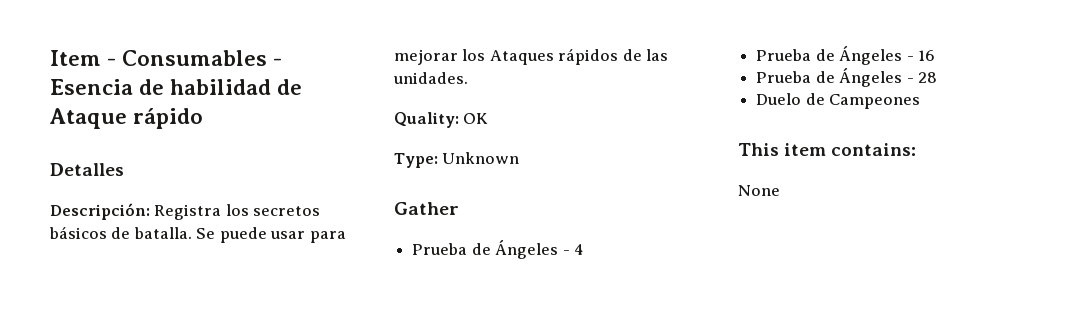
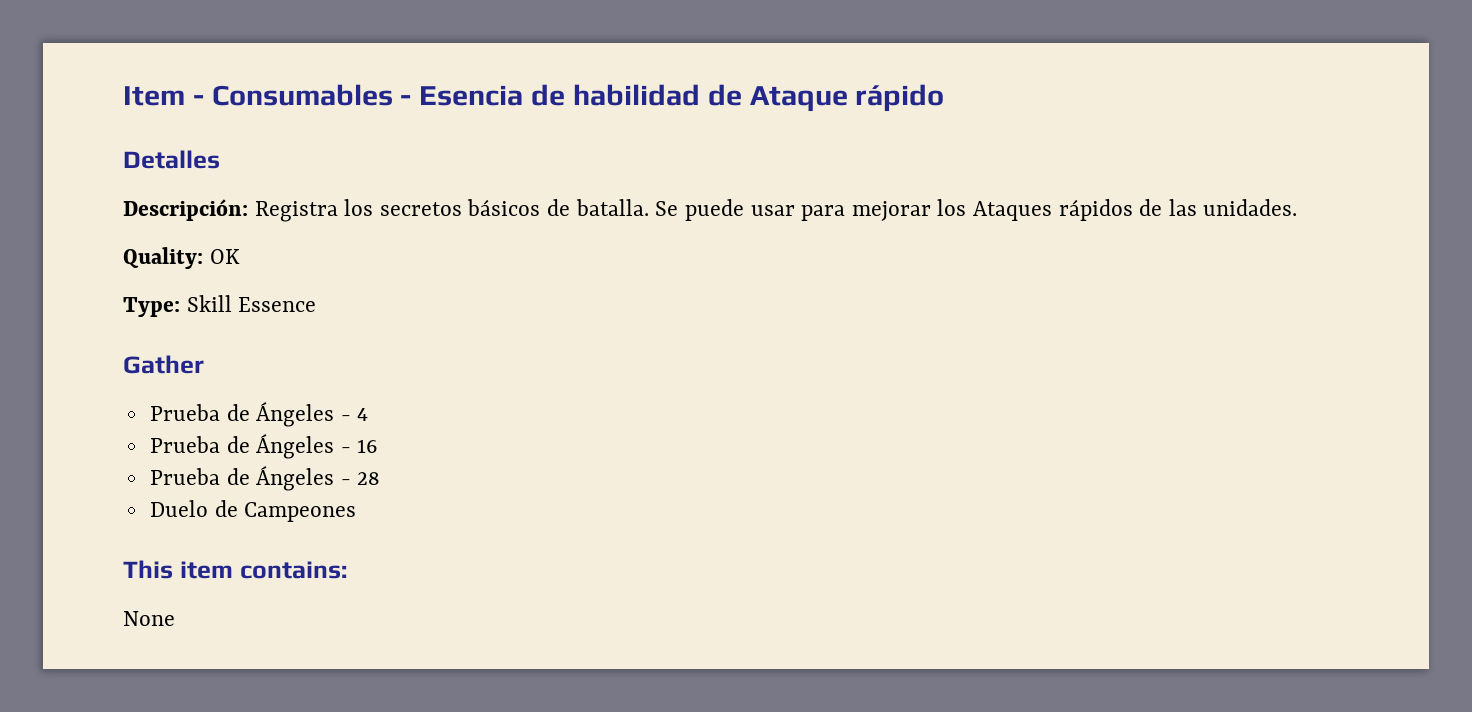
- Type: Unknown
+ Type: Skill Essence

